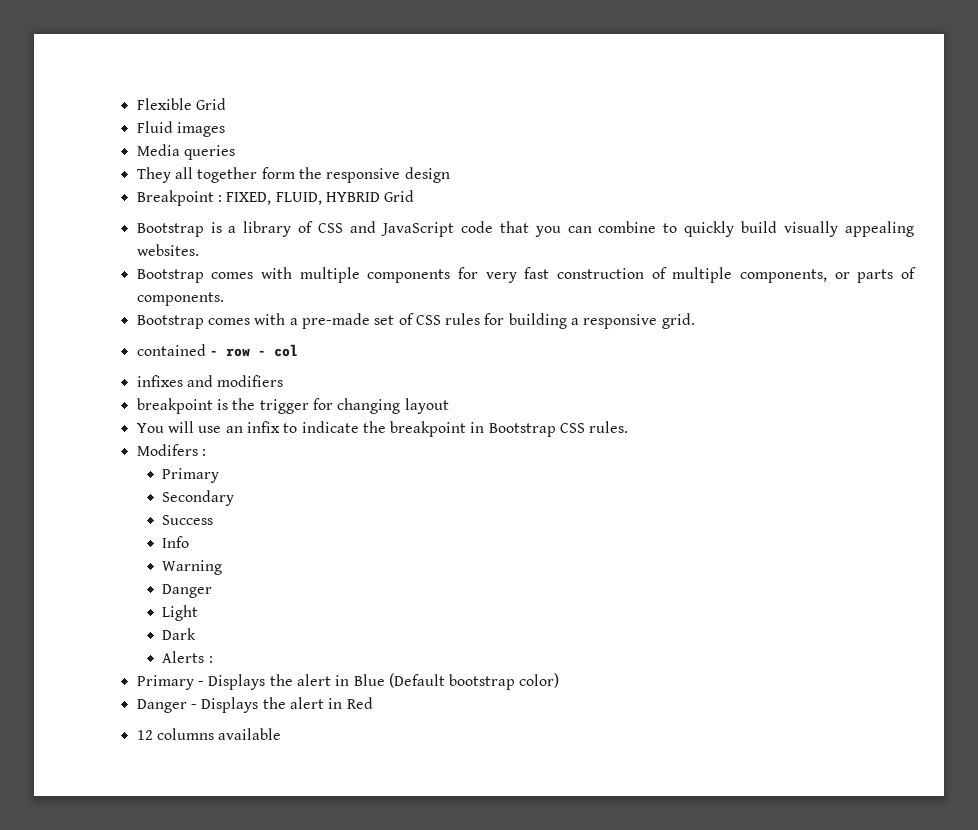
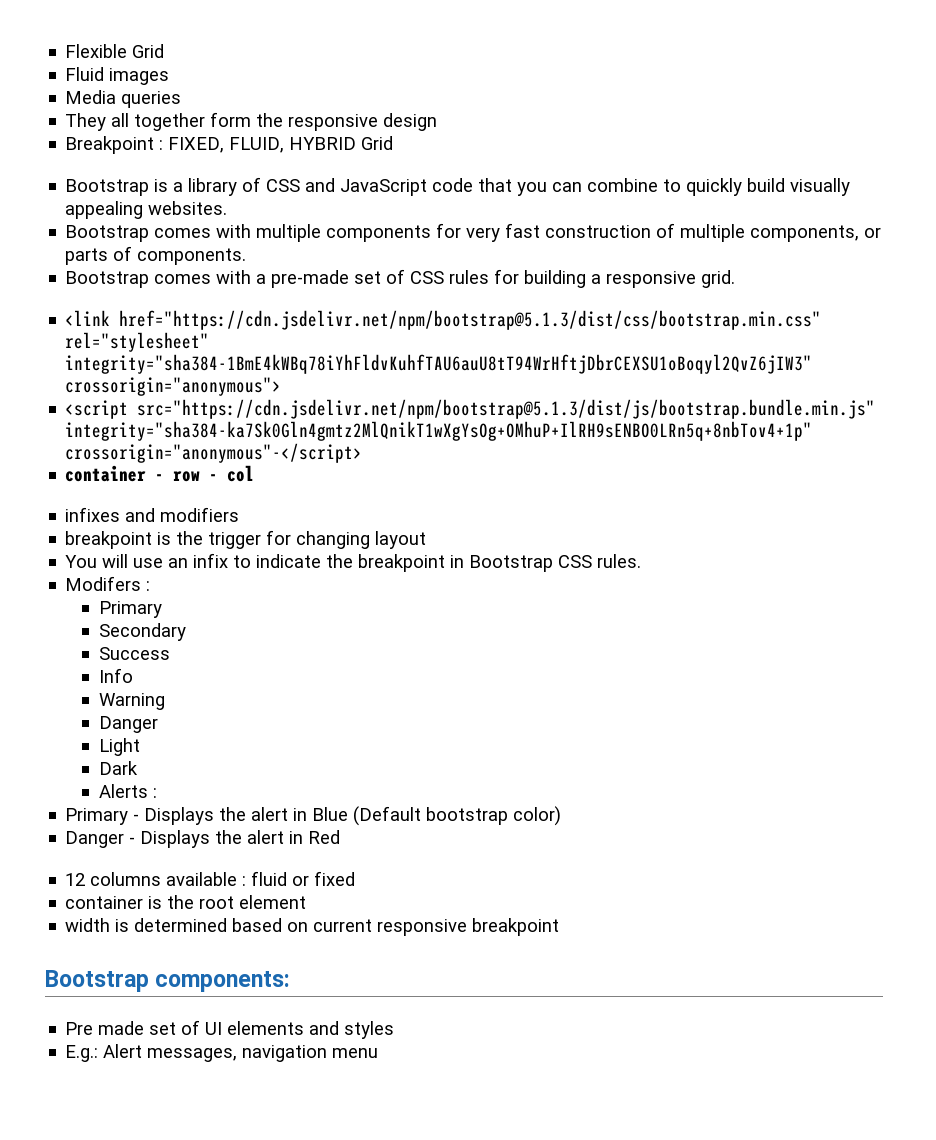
- contained - row - col
+ <link href="https://cdn.jsdelivr.net/npm/bootstrap@5.1.3/dist/css/bootstrap.min.css" rel="stylesheet" integrity="sha384-1BmE4kWBq78iYhFldvKuhfTAU6auU8tT94WrHftjDbrCEXSU1oBoqyl2QvZ6jIW3" crossorigin="anonymous">
+ <script src="https://cdn.jsdelivr.net/npm/bootstrap@5.1.3/dist/js/bootstrap.bundle.min.js" integrity="sha384-ka7Sk0Gln4gmtz2MlQnikT1wXgYsOg+OMhuP+IlRH9sENBO0LRn5q+8nbTov4+1p" crossorigin="anonymous"-</script>
+ container - row - col
- 12 columns available
+ 12 columns available : fluid or fixed
+ container is the root element
+ width is determined based on current responsive breakpoint
+ Bootstrap components:
+ Pre made set of UI elements and styles
+ E.g.: Alert messages, navigation menu

